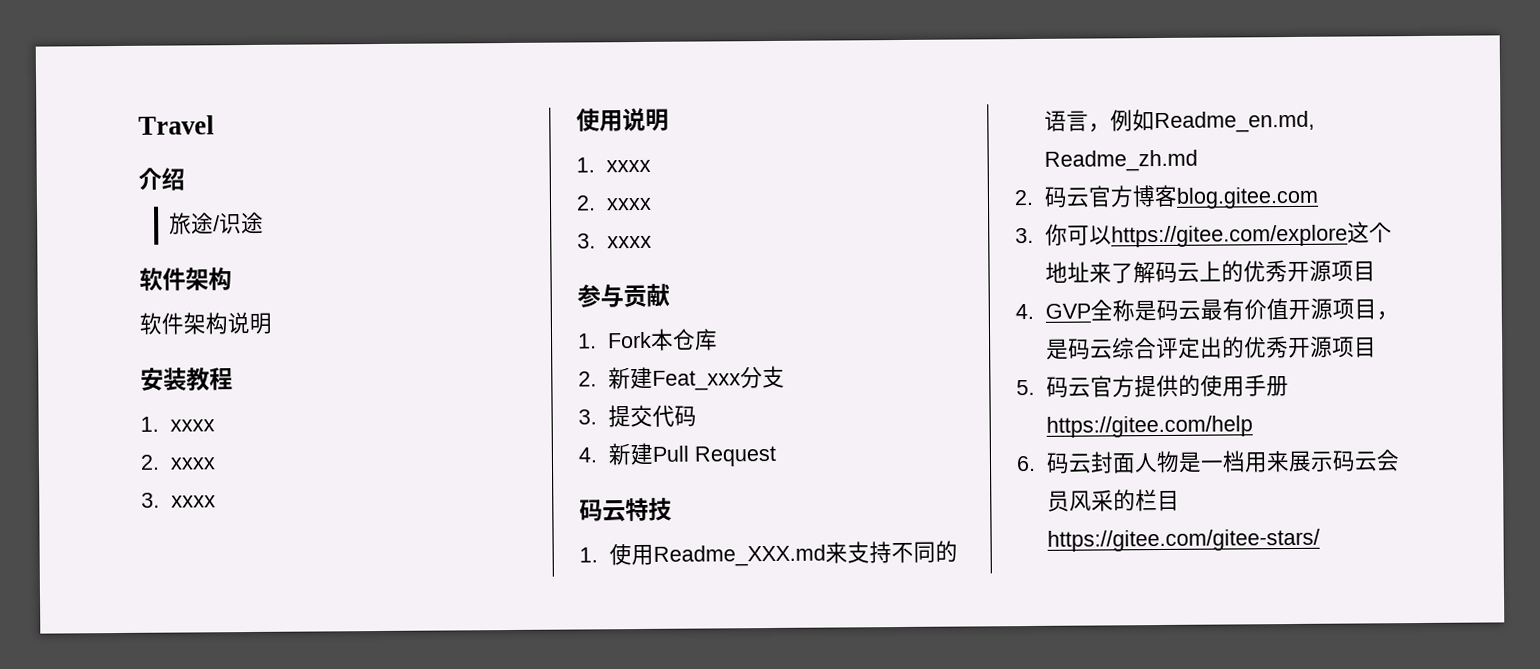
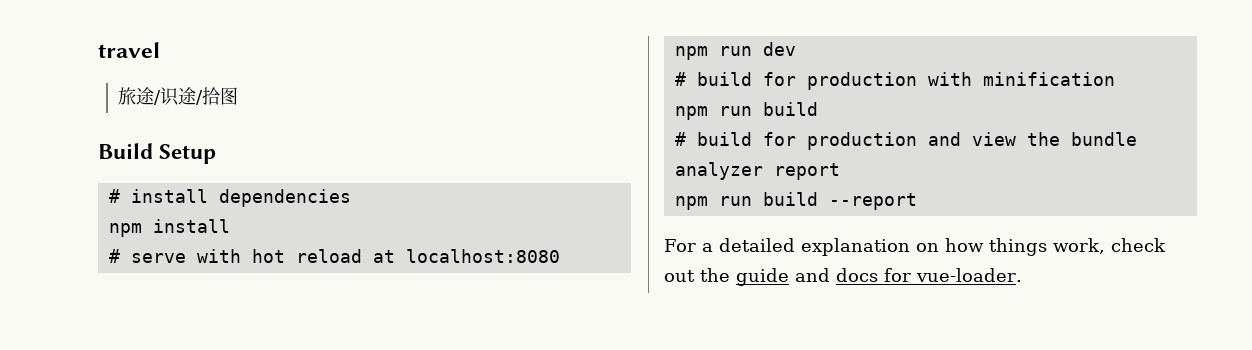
- Travel
- 介绍
+ travel
- 旅途/识途
- 软件架构
- 软件架构说明
- 安装教程
- 1. xxxx
- 2. xxxx
- 3. xxxx
- 使用说明
- 1. xxxx
- 2. xxxx
- 3. xxxx
- 参与贡献
- 1. Fork本仓库
- 2.新建Feat_xxx分支
- 3.提交代码
- 4.新建Pull Request
- 码云特技
- 1.使用Readme_XXX.md来支持不同的语言，例如Readme_en.md, Readme_zh.md
- 2.码云官方博客blog.gitee.com
- 3.你可以https://gitee.com/explore这个地址来了解码云上的优秀开源项目
- 4. GVP全称是码云最有价值开源项目，是码云综合评定出的优秀开源项目
- 5.码云官方提供的使用手册https://gitee.com/help
- 6.码云封面人物是一档用来展示码云会员风采的栏目https://gitee.com/gitee-stars/
+ 旅途/识途/拾图
+ Build Setup
+ # install dependencies
+ npm install
+ # serve with hot reload at localhost:8080
+ npm run dev
+ # build for production with minification
+ npm run build
+ # build for production and view the bundle analyzer report
+ npm run build --report
+ For a detailed explanation on how things work, check out the guide and docs for vue-loader.

